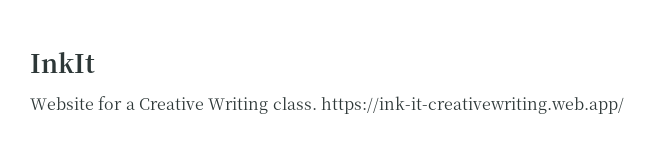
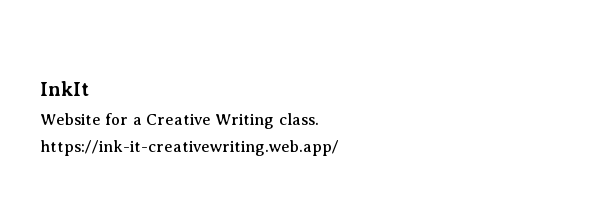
- Website for a Creative Writing class. https://ink-it-creativewriting.web.app/
+ Website for a Creative Writing class.
+ https://ink-it-creativewriting.web.app/

